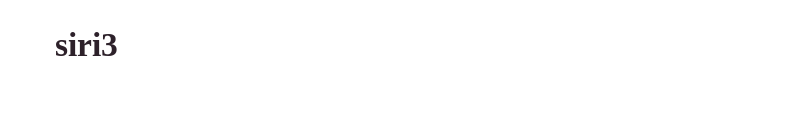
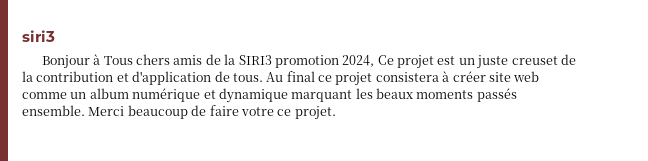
+ Bonjour à Tous chers amis de la SIRI3 promotion 2024, Ce projet est un juste creuset de la contribution et d'application de tous. Au final ce projet consistera à créer site web comme un album numérique et dynamique marquant les beaux moments passés ensemble. Merci beaucoup de faire votre ce projet.

